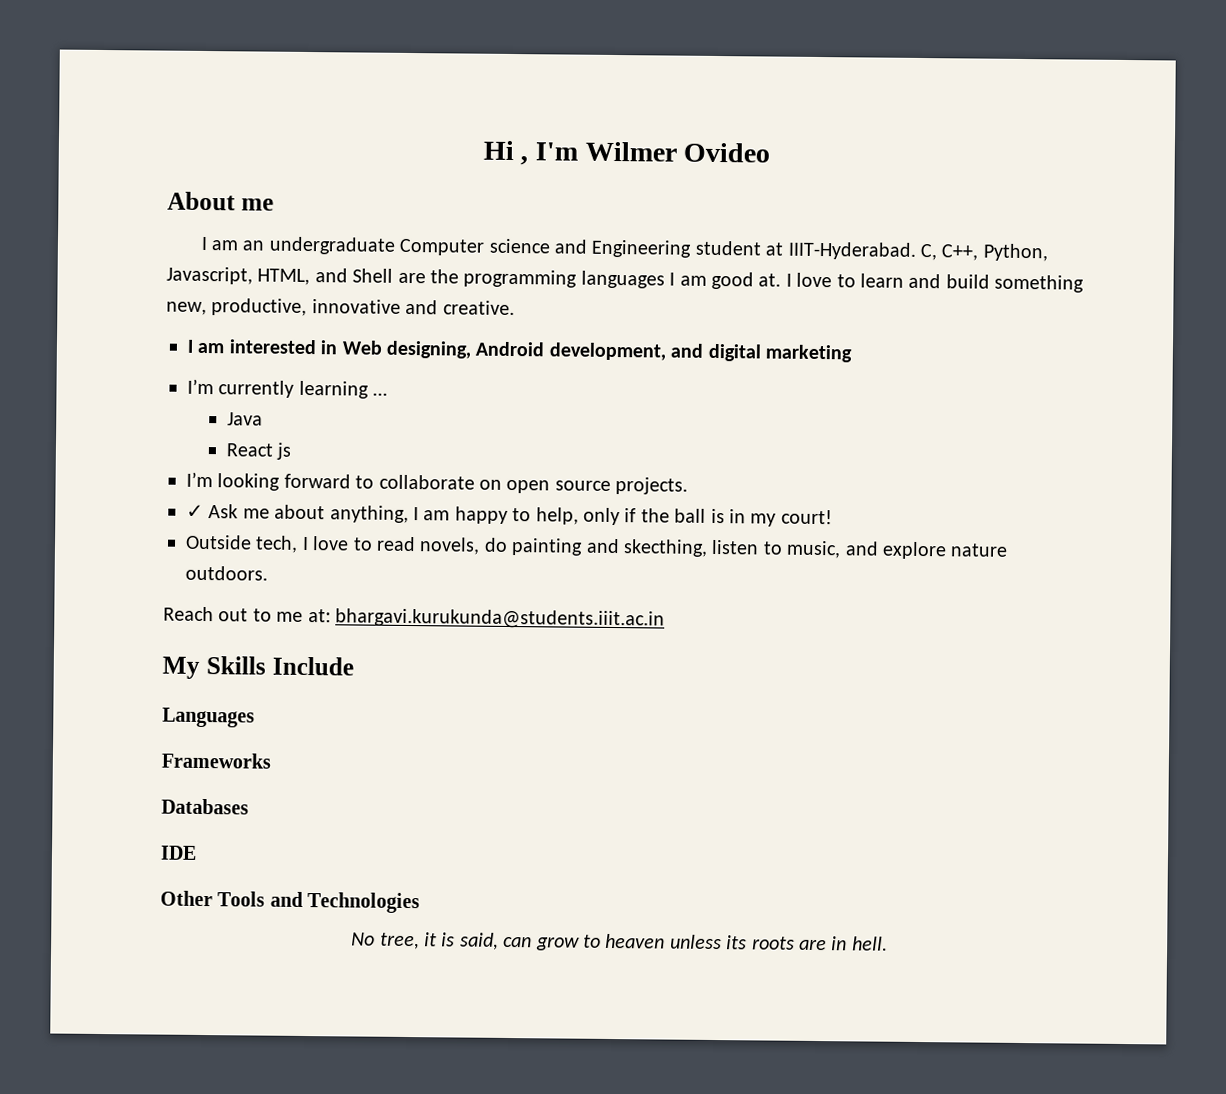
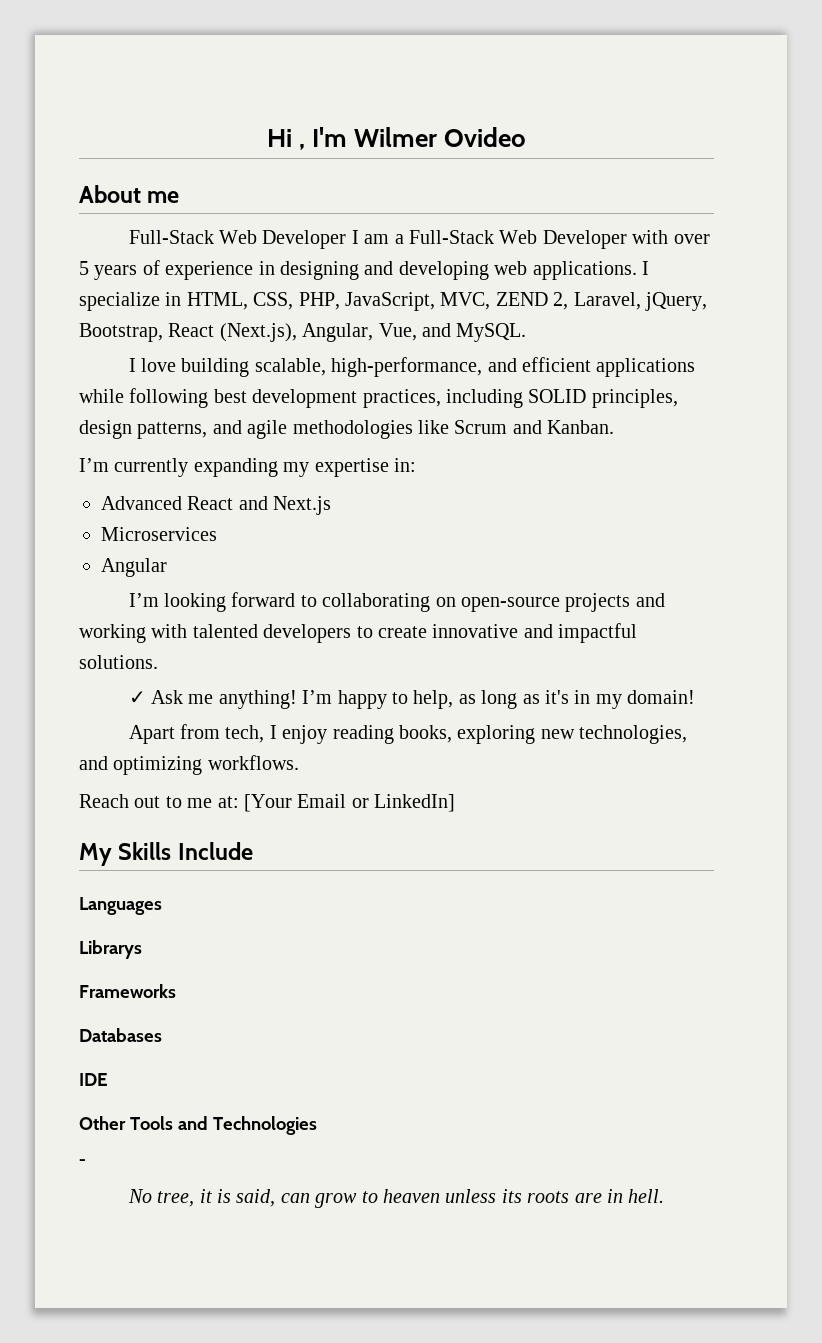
- I am an undergraduate Computer science and Engineering student at IIIT-Hyderabad. C, C++, Python, Javascript, HTML, and Shell are the programming languages I am good at. I love to learn and build something new, productive, innovative and creative.
- I am interested in Web designing, Android development, and digital marketing
- I’m currently learning ...
- Java
- React js
- I’m looking forward to collaborate on open source projects.
- ✓ Ask me about anything, I am happy to help, only if the ball is in my court!
- Outside tech, I love to read novels, do painting and skecthing, listen to music, and explore nature outdoors.
+ Full-Stack Web Developer I am a Full-Stack Web Developer with over 5 years of experience in designing and developing web applications. I specialize in HTML, CSS, PHP, JavaScript, MVC, ZEND 2, Laravel, jQuery, Bootstrap, React (Next.js), Angular, Vue, and MySQL.
+ I love building scalable, high-performance, and efficient applications while following best development practices, including SOLID principles, design patterns, and agile methodologies like Scrum and Kanban.
+ I’m currently expanding my expertise in:
+ Advanced React and Next.js
+ Microservices
+ Angular
+ I’m looking forward to collaborating on open-source projects and working with talented developers to create innovative and impactful solutions.
+ ✓ Ask me anything! I’m happy to help, as long as it's in my domain!
+ Apart from tech, I enjoy reading books, exploring new technologies, and optimizing workflows.
- Reach out to me at: bhargavi.kurukunda@students.iiit.ac.in
+ Reach out to me at: [Your Email or LinkedIn]
+ Librarys
+ -

